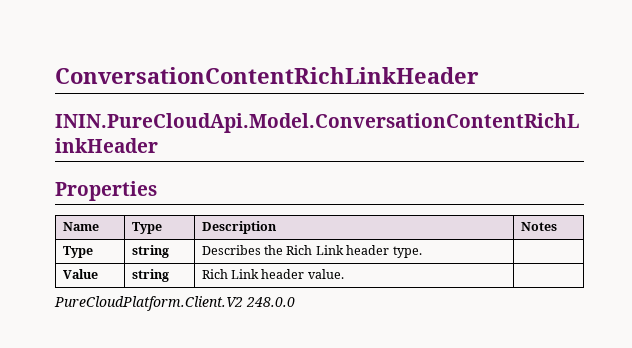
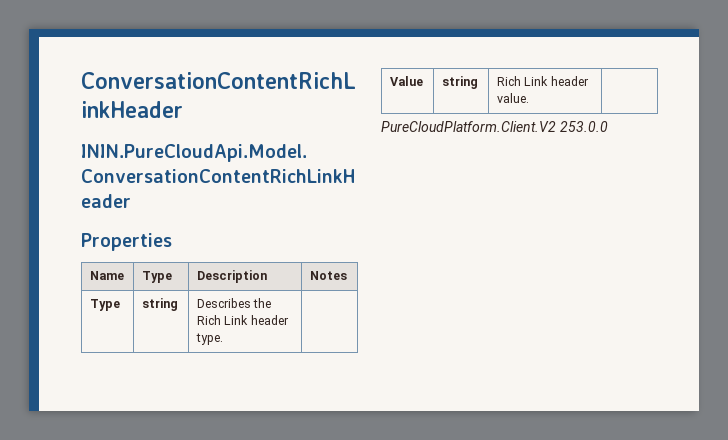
- PureCloudPlatform.Client.V2 248.0.0
+ PureCloudPlatform.Client.V2 253.0.0

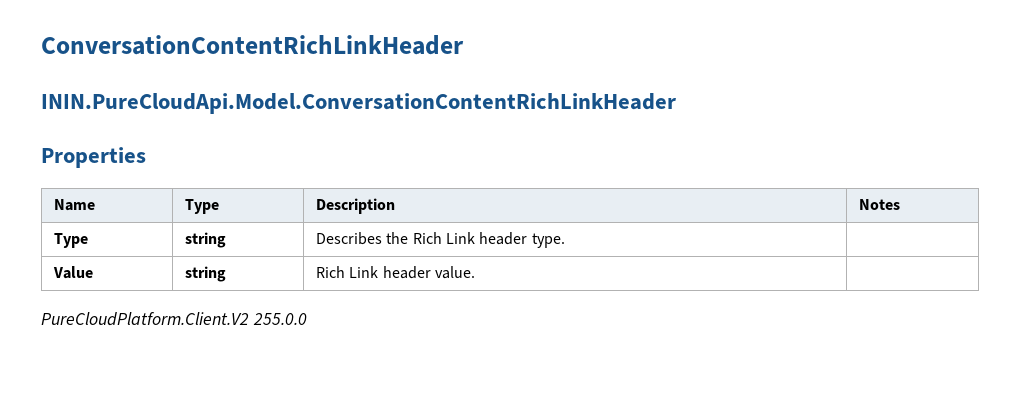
- PureCloudPlatform.Client.V2 253.0.0
+ PureCloudPlatform.Client.V2 255.0.0

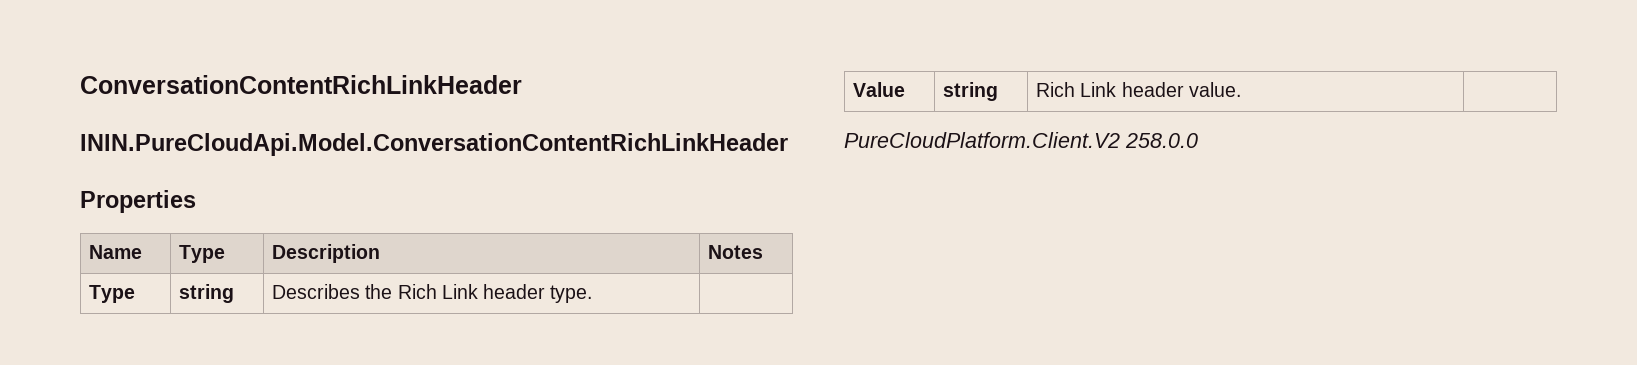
- PureCloudPlatform.Client.V2 255.0.0
+ PureCloudPlatform.Client.V2 258.0.0

